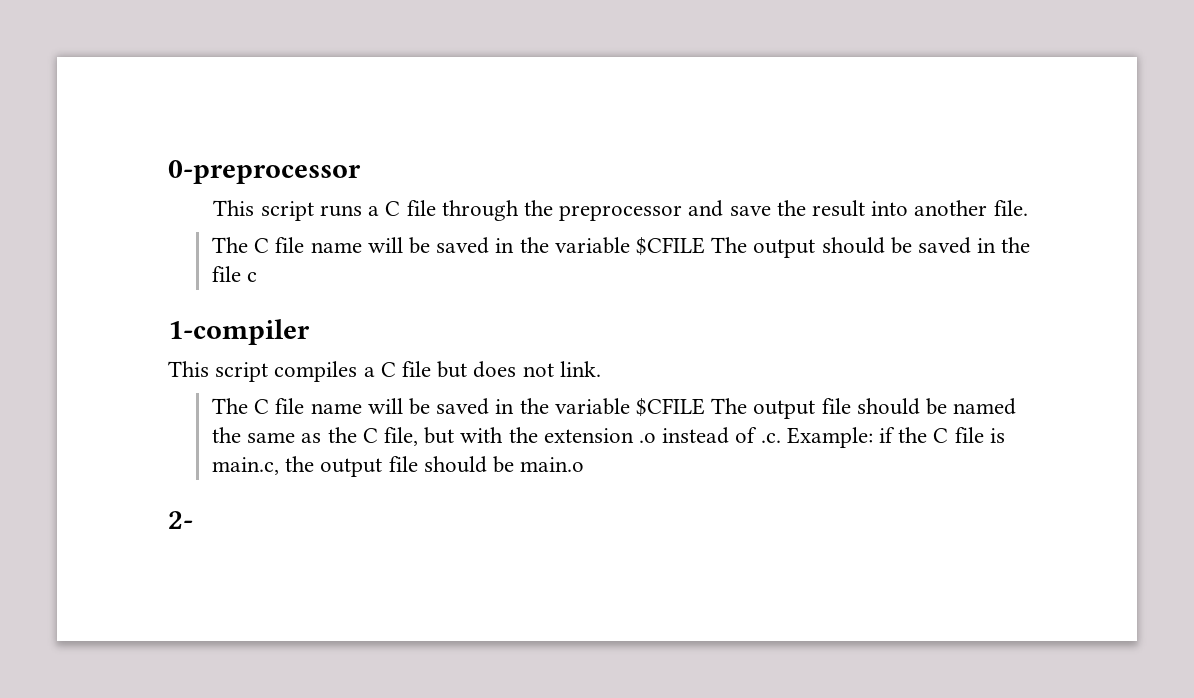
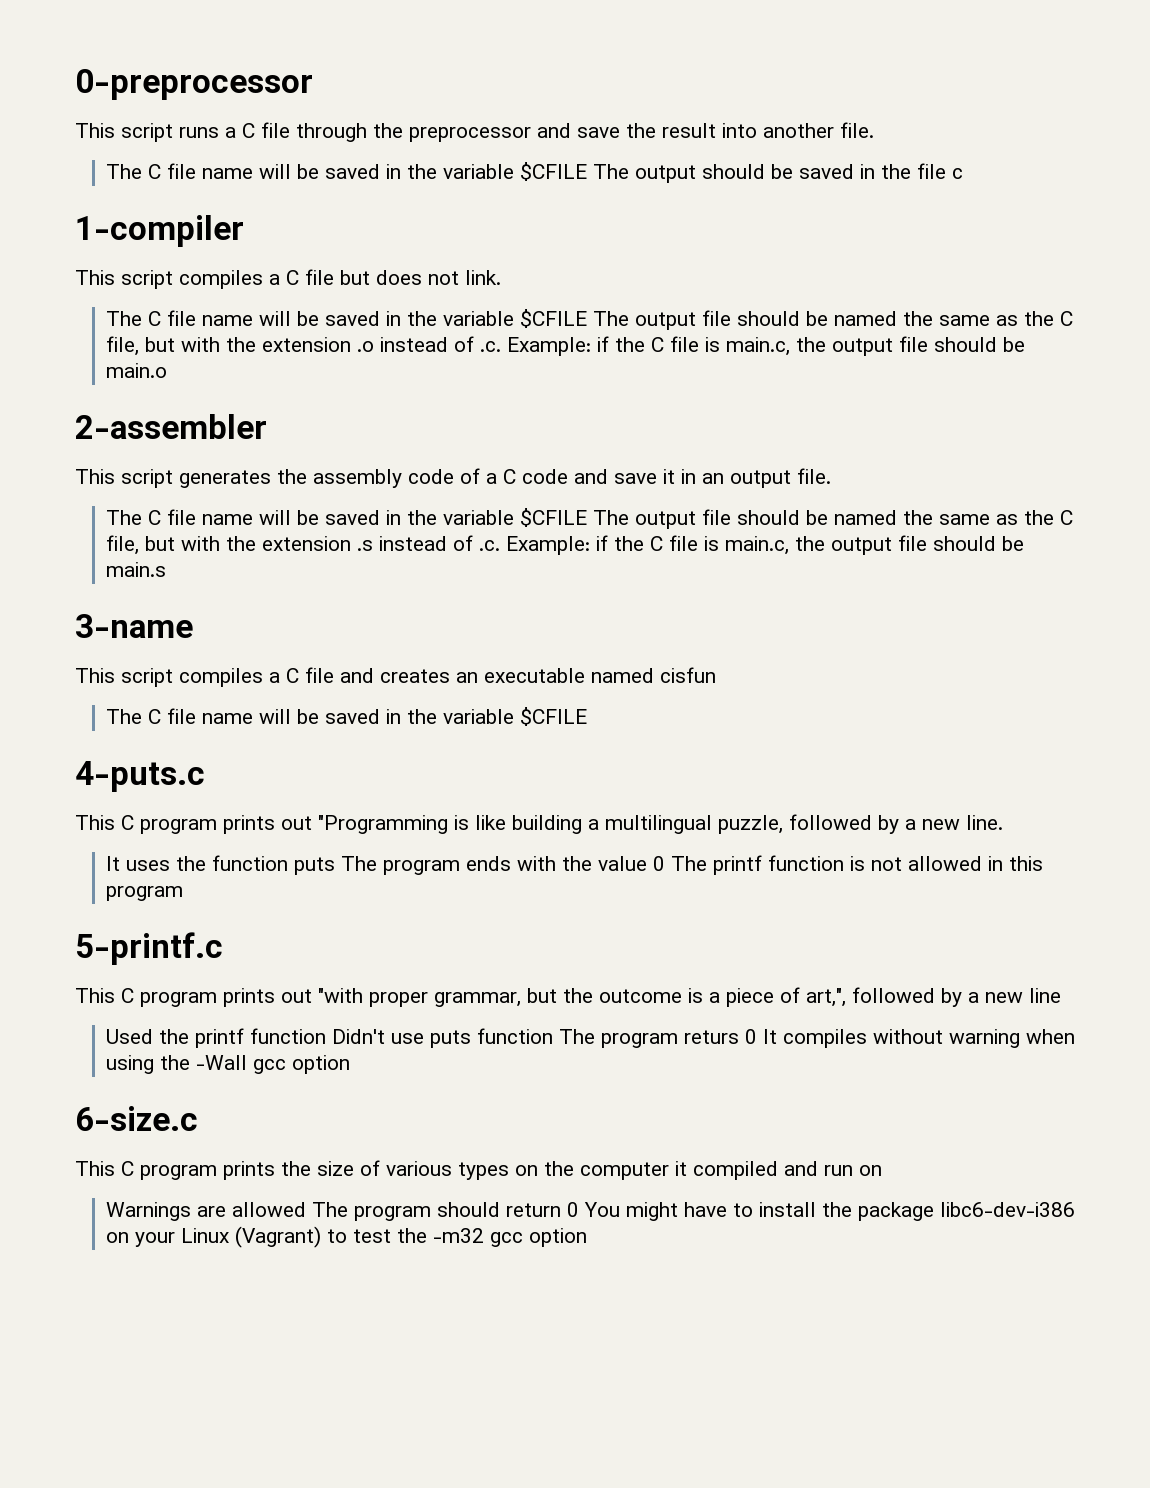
- 2-
+ 2-assembler
+ This script generates the assembly code of a C code and save it in an output file.
+ The C file name will be saved in the variable $CFILE The output file should be named the same as the C file, but with the extension .s instead of .c. Example: if the C file is main.c, the output file should be main.s
+ 3-name
+ This script compiles a C file and creates an executable named cisfun
+ The C file name will be saved in the variable $CFILE
+ 4-puts.c
+ This C program prints out "Programming is like building a multilingual puzzle, followed by a new line.
+ It uses the function puts The program ends with the value 0 The printf function is not allowed in this program
+ 5-printf.c
+ This C program prints out "with proper grammar, but the outcome is a piece of art,", followed by a new line
+ Used the printf function Didn't use puts function The program returs 0 It compiles without warning when using the -Wall gcc option
+ 6-size.c
+ This C program prints the size of various types on the computer it compiled and run on
+ Warnings are allowed The program should return 0 You might have to install the package libc6-dev-i386 on your Linux (Vagrant) to test the -m32 gcc option

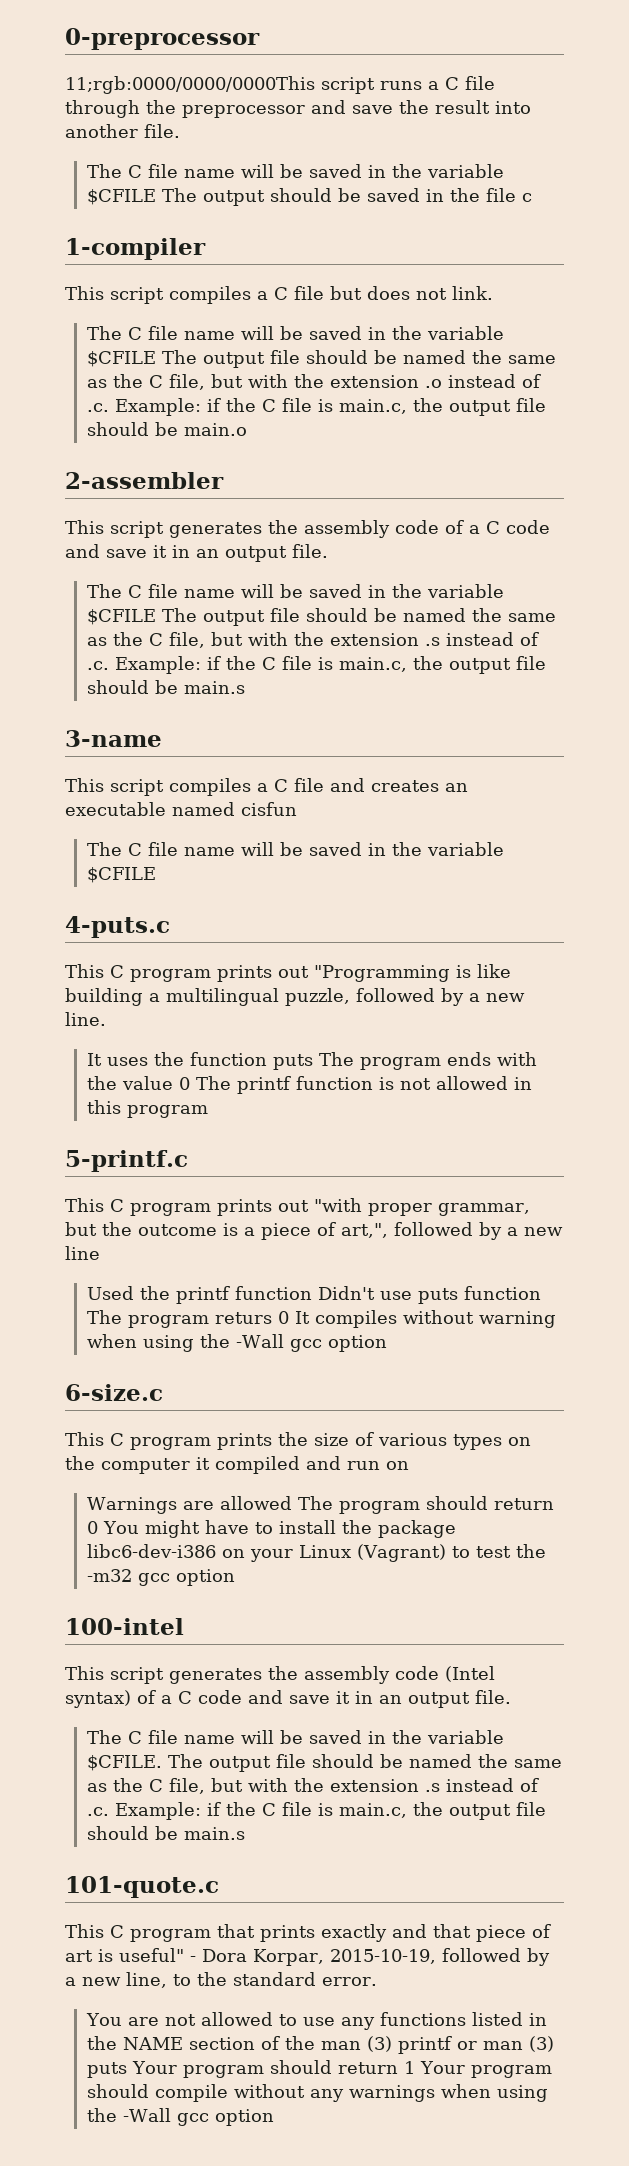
- This script runs a C file through the preprocessor and save the result into another file.
+ 11;rgb:0000/0000/0000This script runs a C file through the preprocessor and save the result into another file.
+ 100-intel
+ This script generates the assembly code (Intel syntax) of a C code and save it in an output file.
+ The C file name will be saved in the variable $CFILE. The output file should be named the same as the C file, but with the extension .s instead of .c. Example: if the C file is main.c, the output file should be main.s
+ 101-quote.c
+ This C program that prints exactly and that piece of art is useful" - Dora Korpar, 2015-10-19, followed by a new line, to the standard error.
+ You are not allowed to use any functions listed in the NAME section of the man (3) printf or man (3) puts Your program should return 1 Your program should compile without any warnings when using the -Wall gcc option

